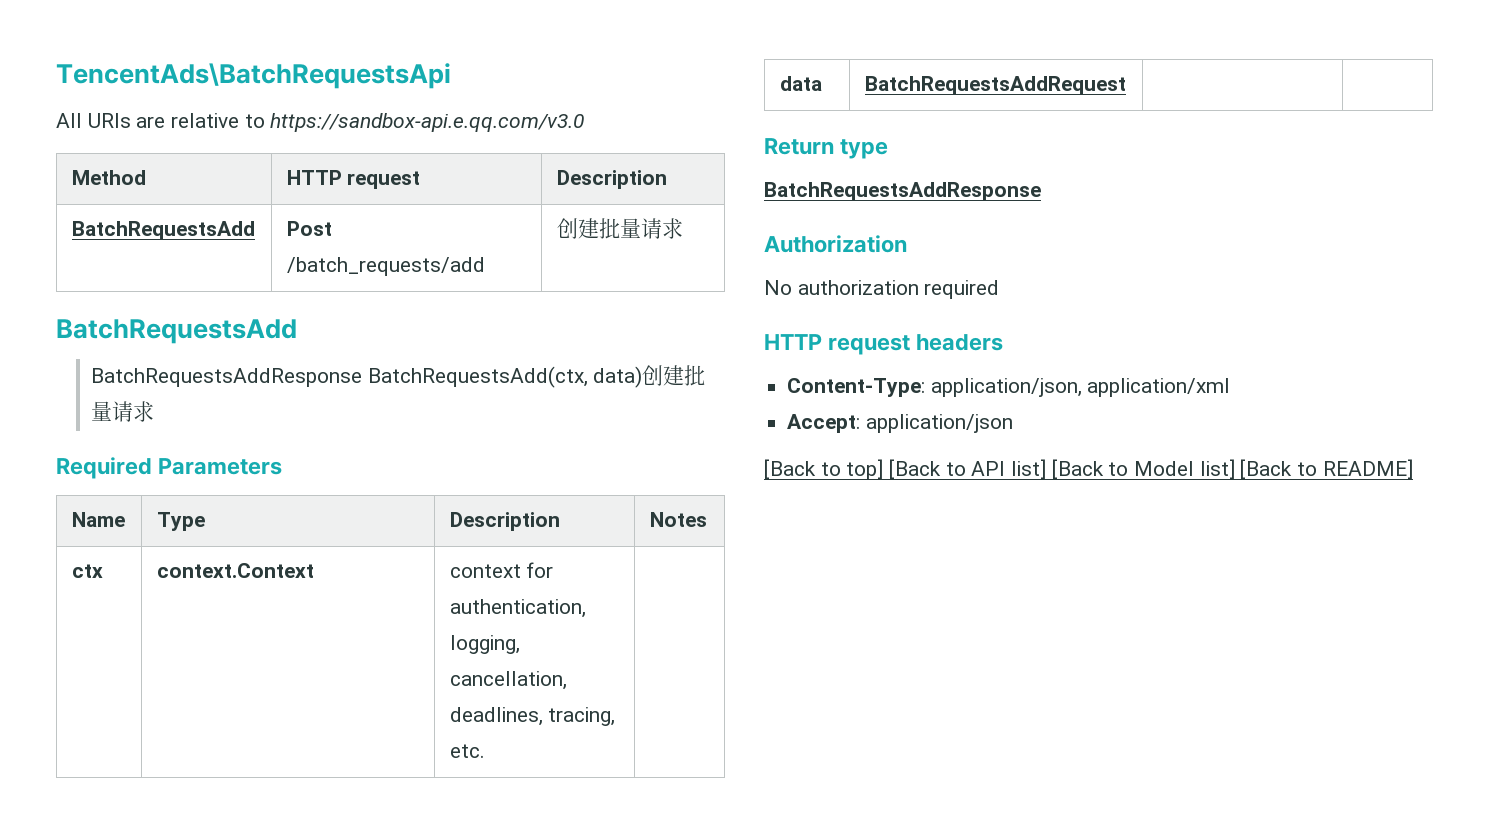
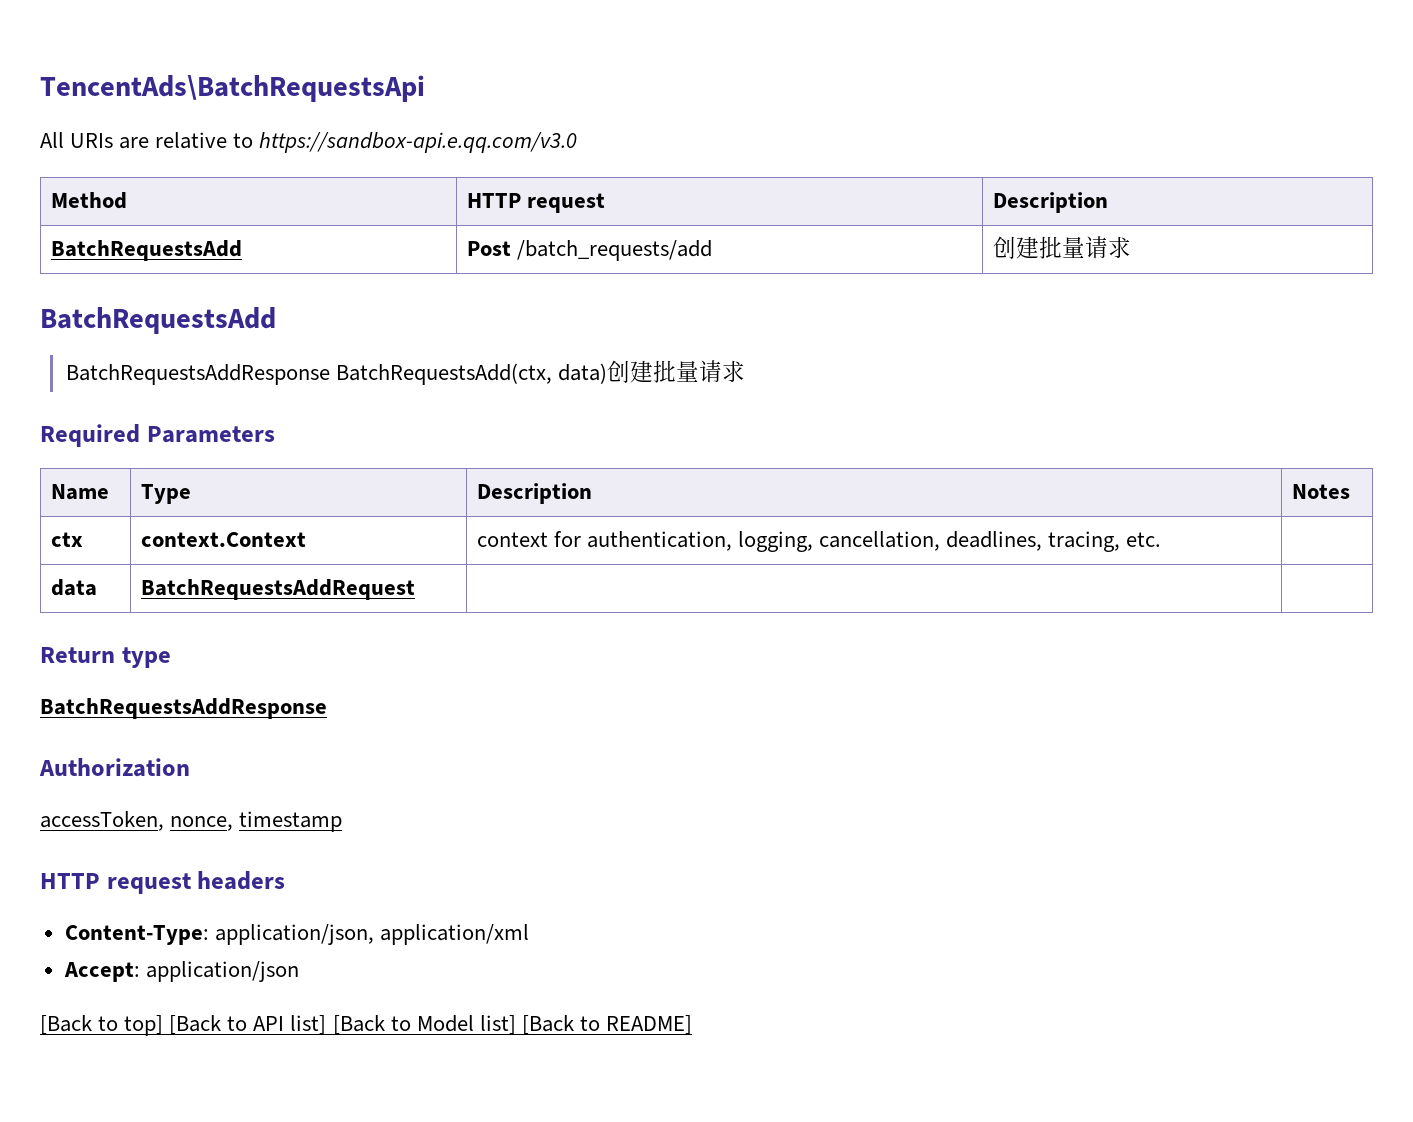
- No authorization required
+ accessToken, nonce, timestamp

